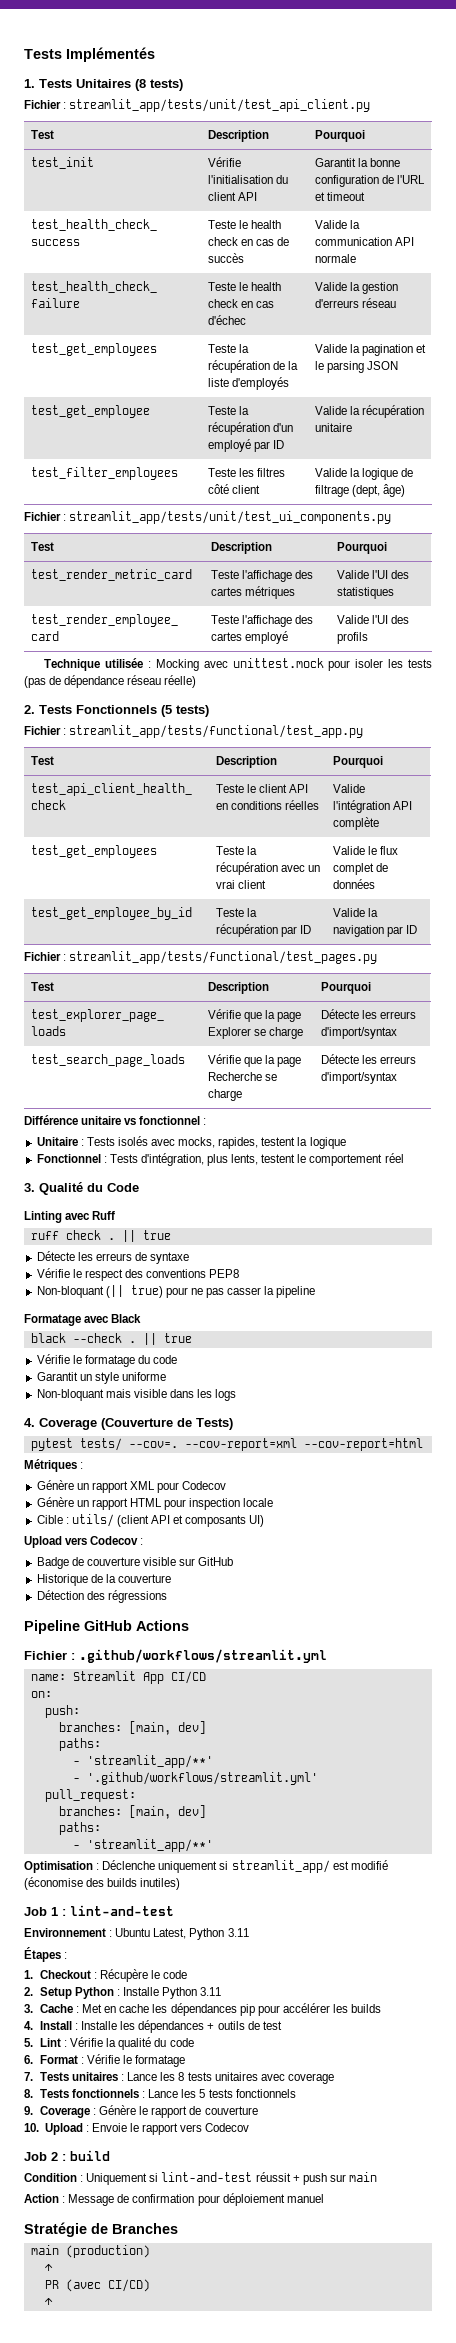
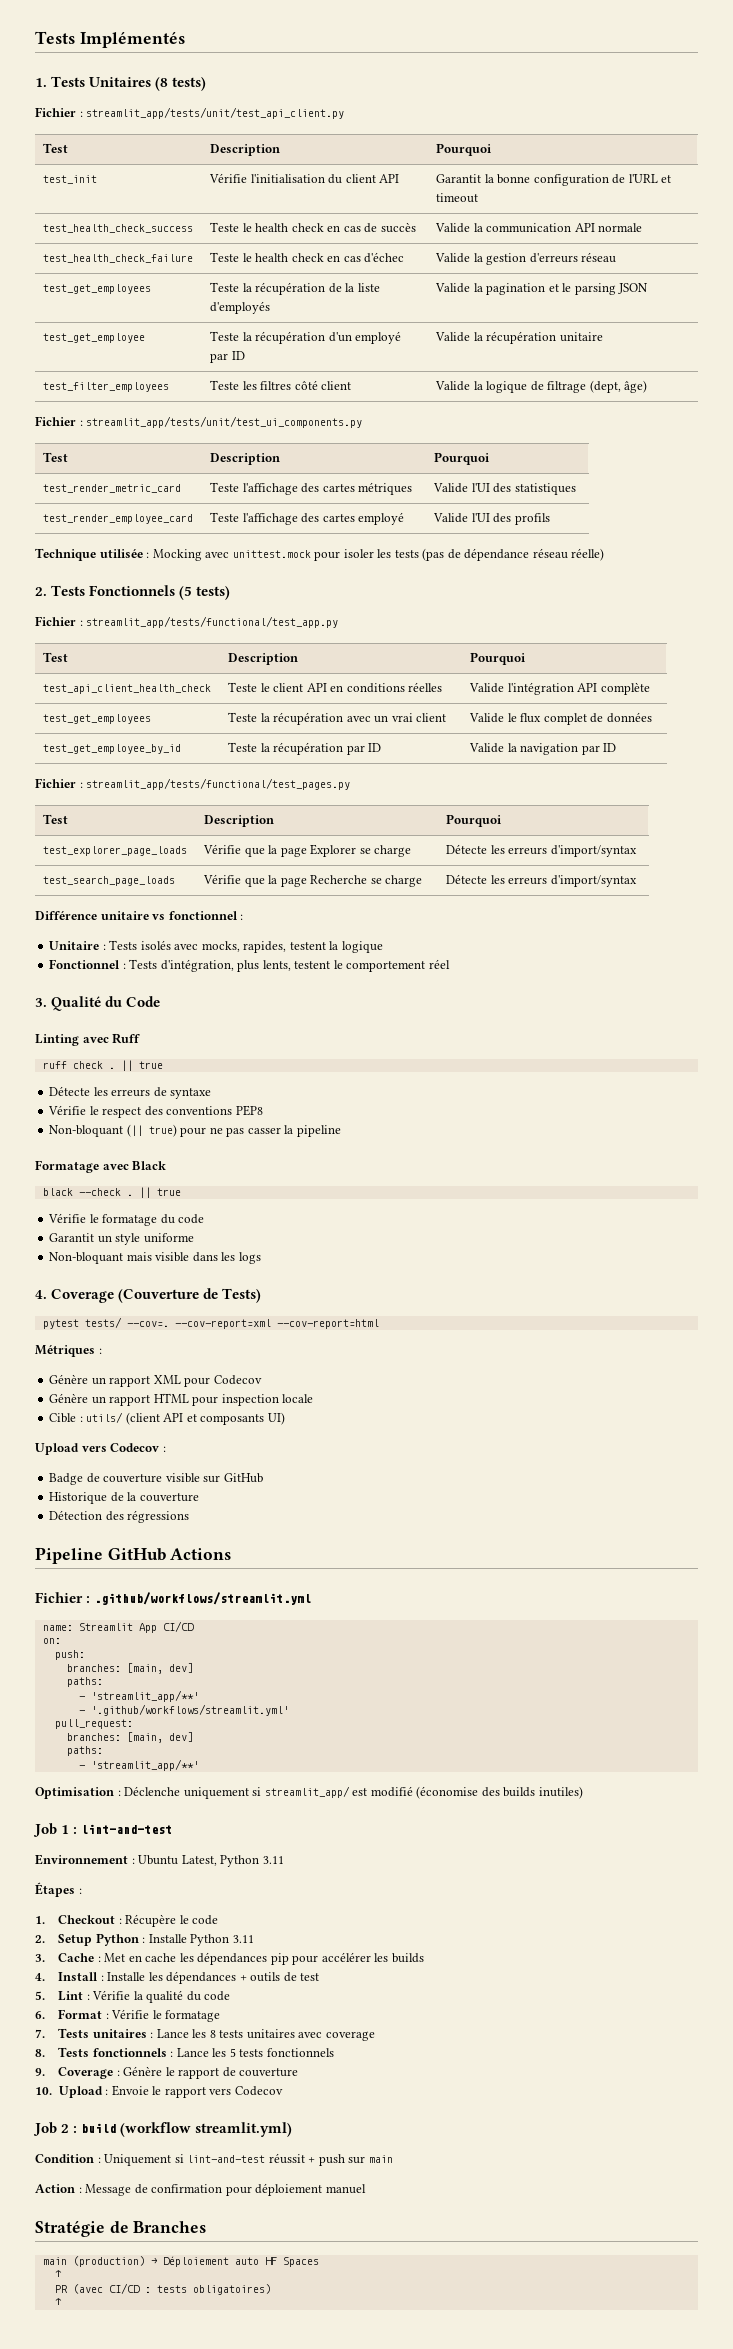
- Job 2 : build
+ Job 2 : build (workflow streamlit.yml)
- main (production)
+ main (production) → Déploiement auto HF Spaces
- PR (avec CI/CD)
+ PR (avec CI/CD : tests obligatoires)

